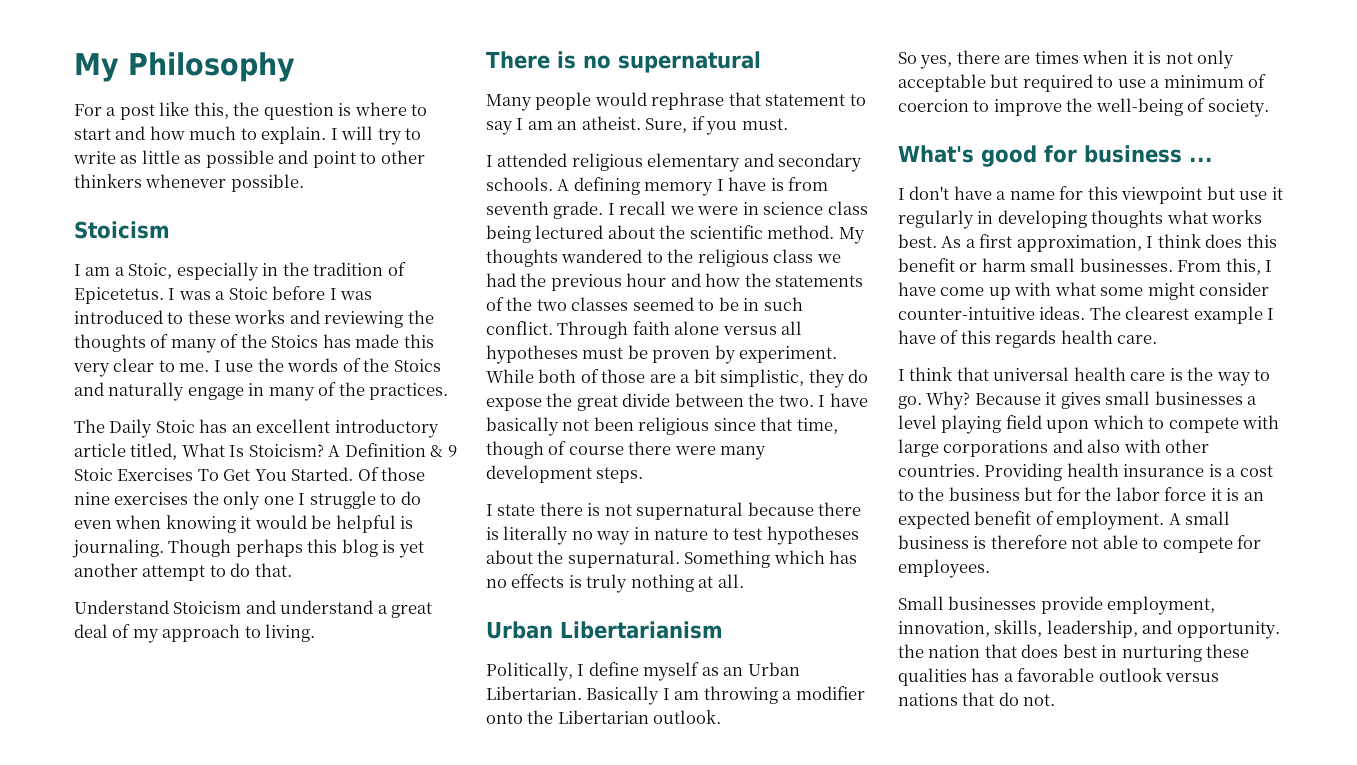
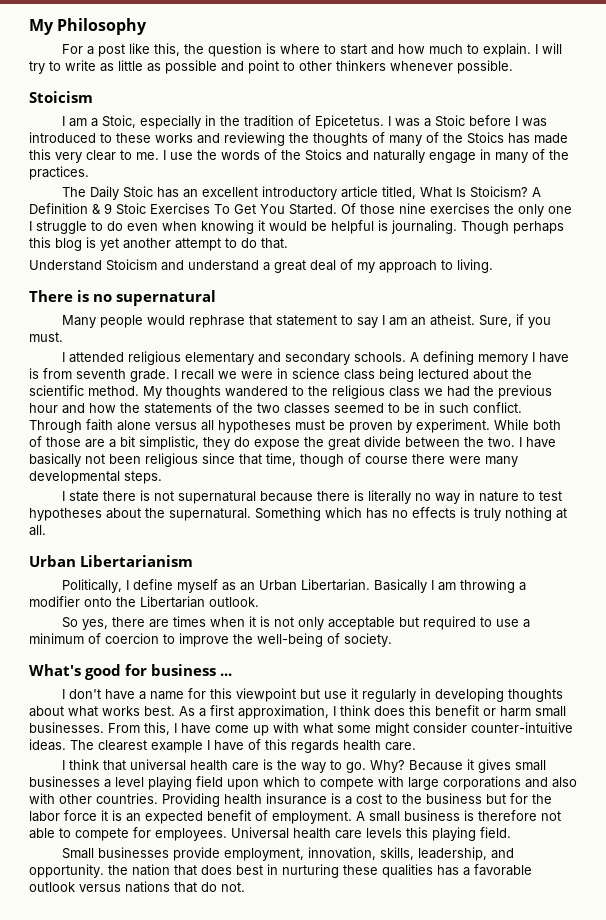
- I have basically not been religious since that time, though of course there were many development steps.
+ I have basically not been religious since that time, though of course there were many developmental steps.
- I don't have a name for this viewpoint but use it regularly in developing thoughts what works best.
+ I don't have a name for this viewpoint but use it regularly in developing thoughts about what works best.
+ Universal health care levels this playing field.

